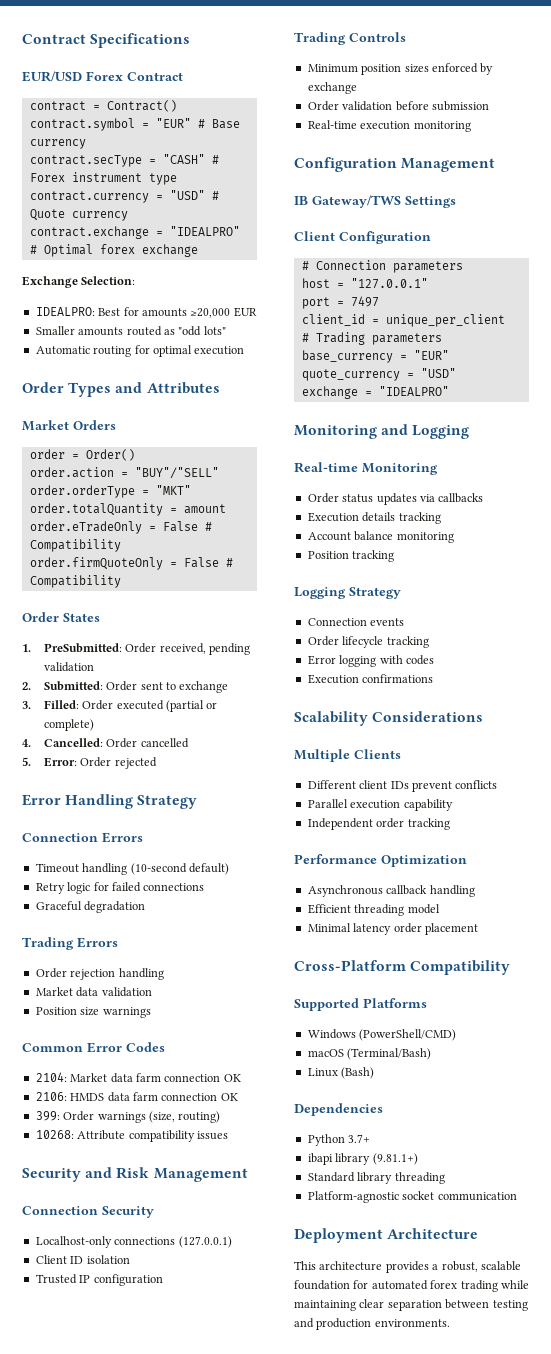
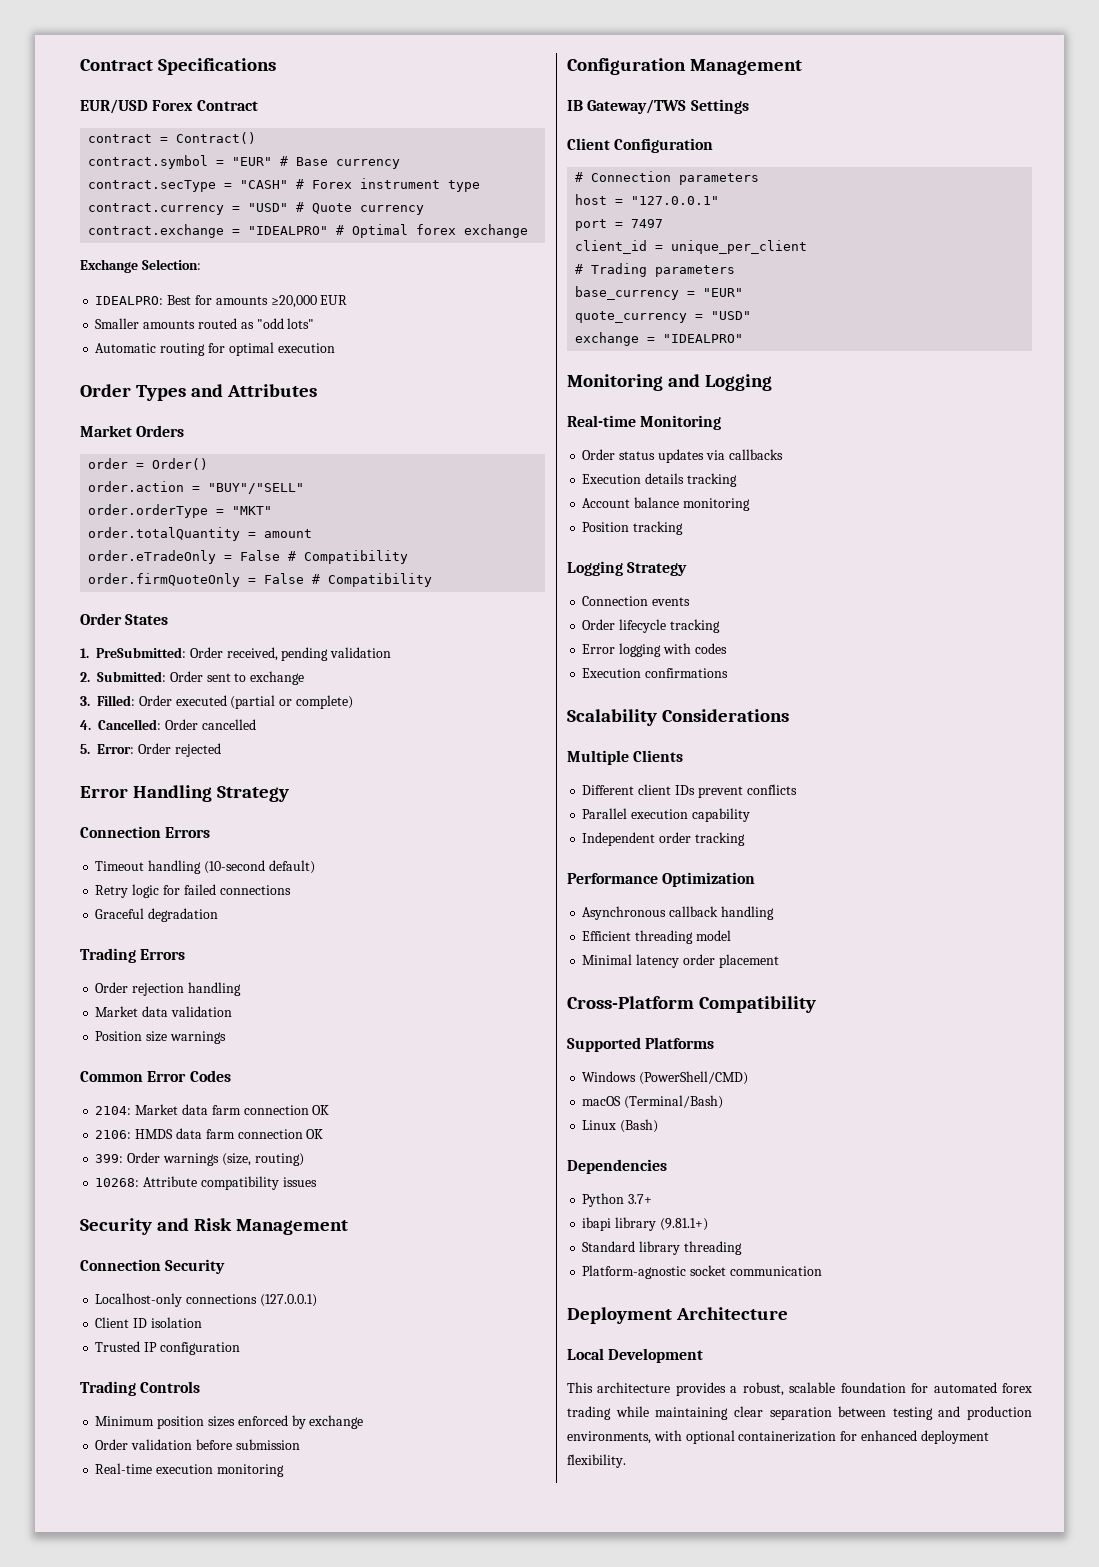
+ Local Development
- This architecture provides a robust, scalable foundation for automated forex trading while maintaining clear separation between testing and production environments.
+ This architecture provides a robust, scalable foundation for automated forex trading while maintaining clear separation between testing and production environments, with optional containerization for enhanced deployment flexibility.

